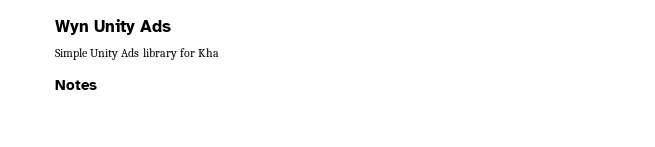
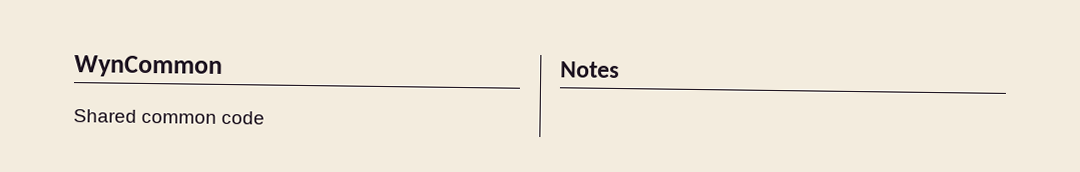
- Wyn Unity Ads
- Simple Unity Ads library for Kha
+ WynCommon
+ Shared common code

